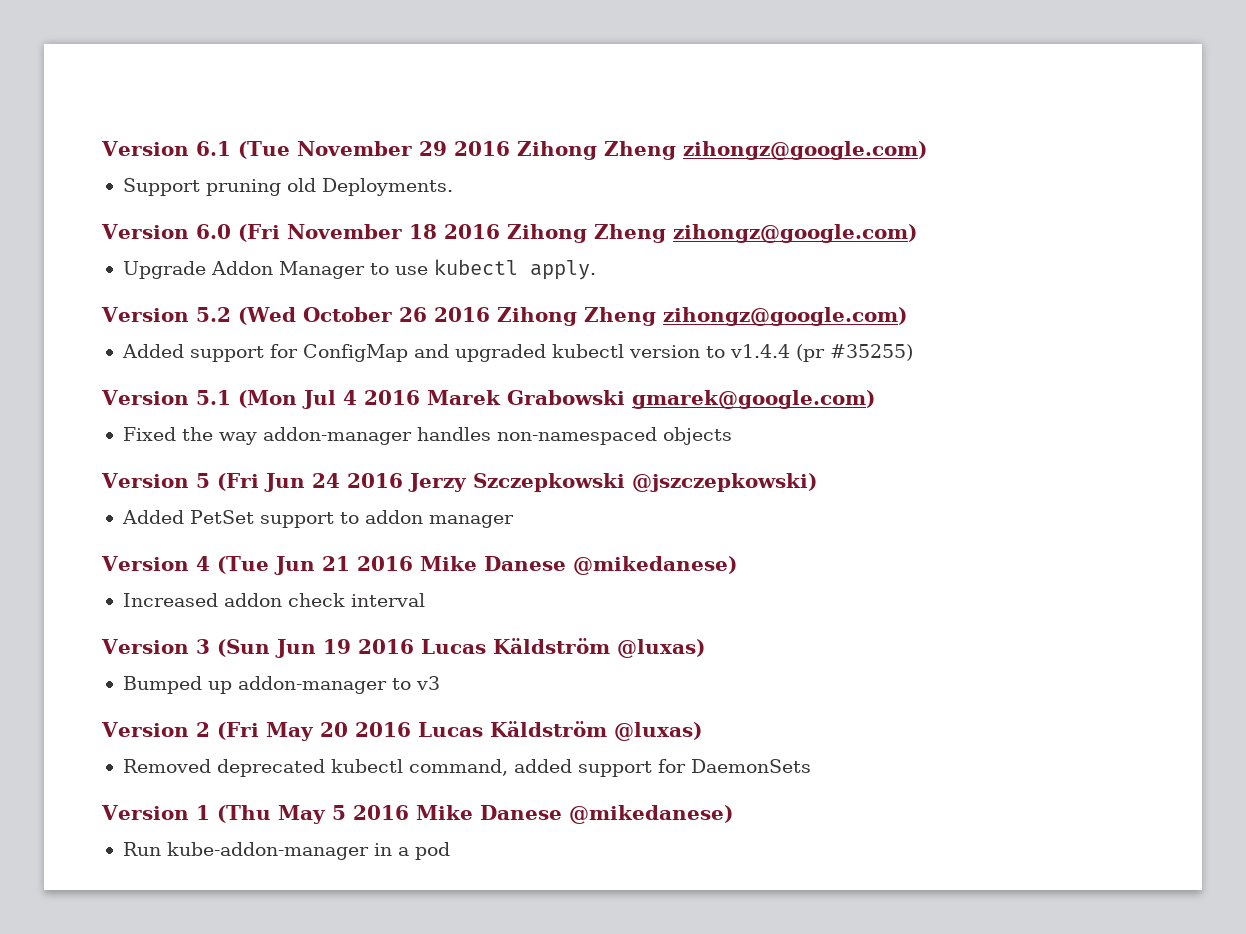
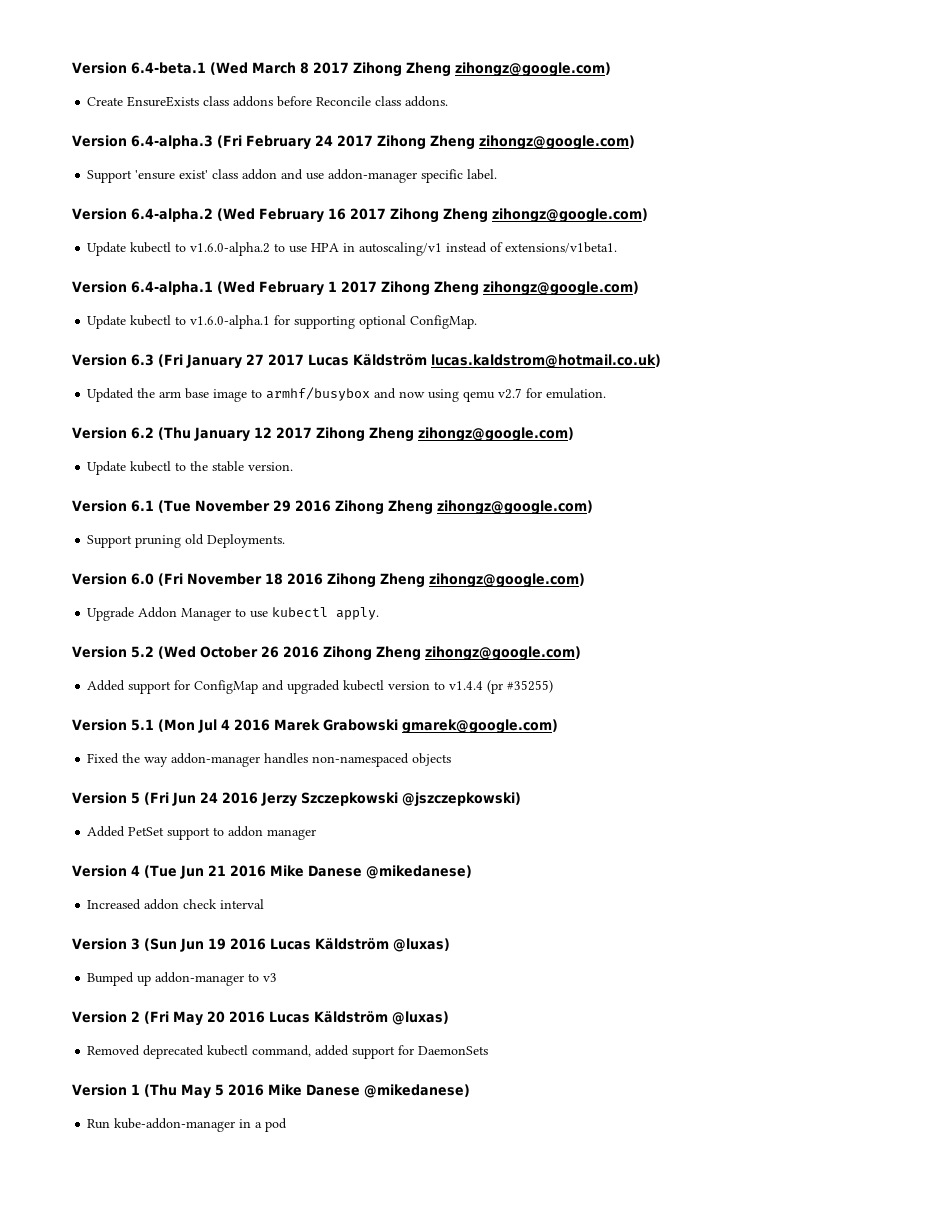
+ Version 6.4-beta.1 (Wed March 8 2017 Zihong Zheng zihongz@google.com)
+ Create EnsureExists class addons before Reconcile class addons.
+ Version 6.4-alpha.3 (Fri February 24 2017 Zihong Zheng zihongz@google.com)
+ Support 'ensure exist' class addon and use addon-manager specific label.
+ Version 6.4-alpha.2 (Wed February 16 2017 Zihong Zheng zihongz@google.com)
+ Update kubectl to v1.6.0-alpha.2 to use HPA in autoscaling/v1 instead of extensions/v1beta1.
+ Version 6.4-alpha.1 (Wed February 1 2017 Zihong Zheng zihongz@google.com)
+ Update kubectl to v1.6.0-alpha.1 for supporting optional ConfigMap.
+ Version 6.3 (Fri January 27 2017 Lucas Käldström lucas.kaldstrom@hotmail.co.uk)
+ Updated the arm base image to armhf/busybox and now using qemu v2.7 for emulation.
+ Version 6.2 (Thu January 12 2017 Zihong Zheng zihongz@google.com)
+ Update kubectl to the stable version.

